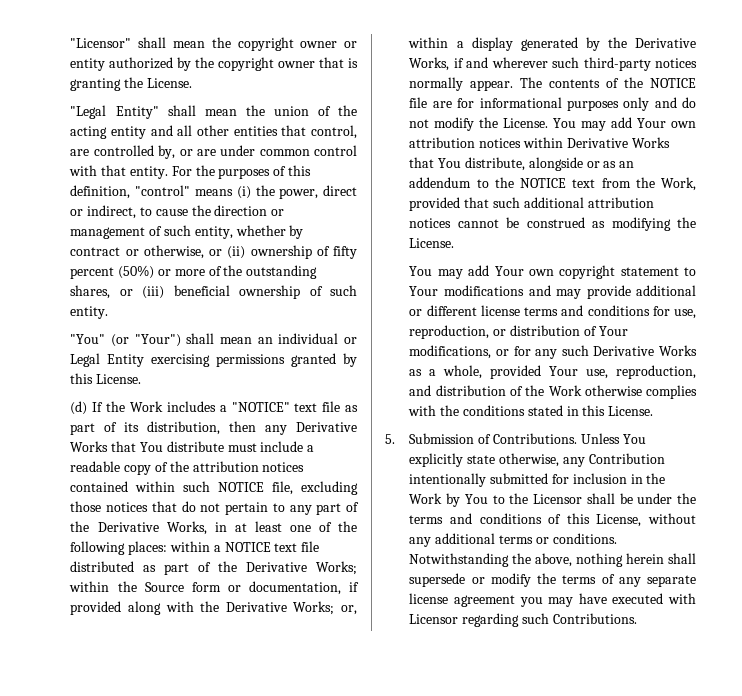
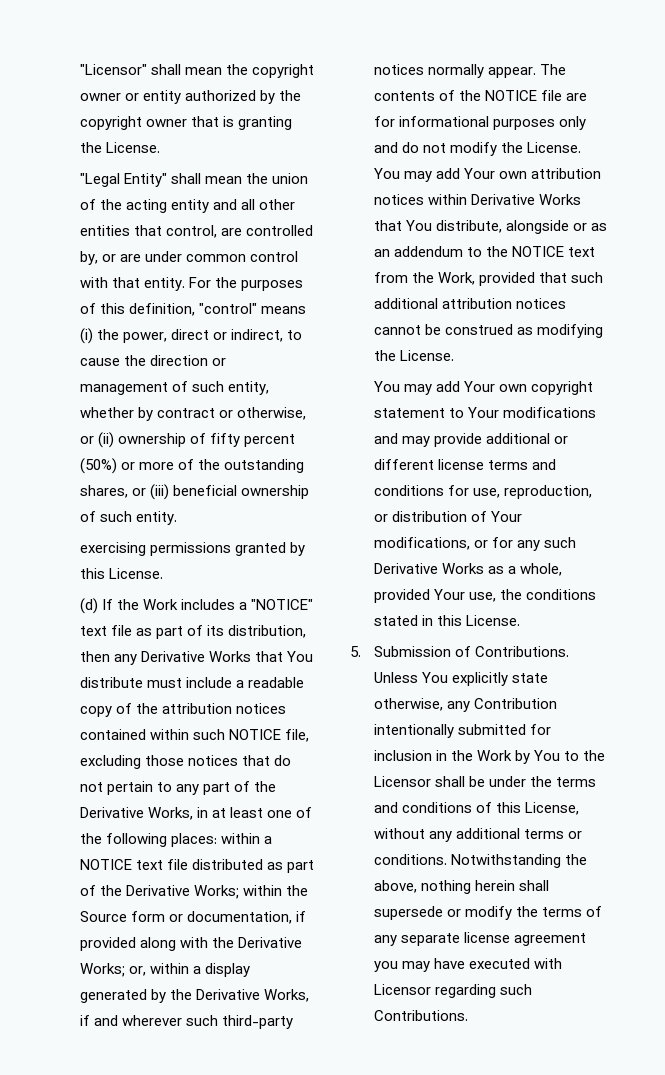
- "You" (or "Your") shall mean an individual or Legal Entity exercising permissions granted by this License.
+ exercising permissions granted by this License.
- You may add Your own copyright statement to Your modifications and may provide additional or different license terms and conditions for use, reproduction, or distribution of Your modifications, or for any such Derivative Works as a whole, provided Your use, reproduction, and distribution of the Work otherwise complies with the conditions stated in this License.
+ You may add Your own copyright statement to Your modifications and may provide additional or different license terms and conditions for use, reproduction, or distribution of Your modifications, or for any such Derivative Works as a whole, provided Your use, the conditions stated in this License.

